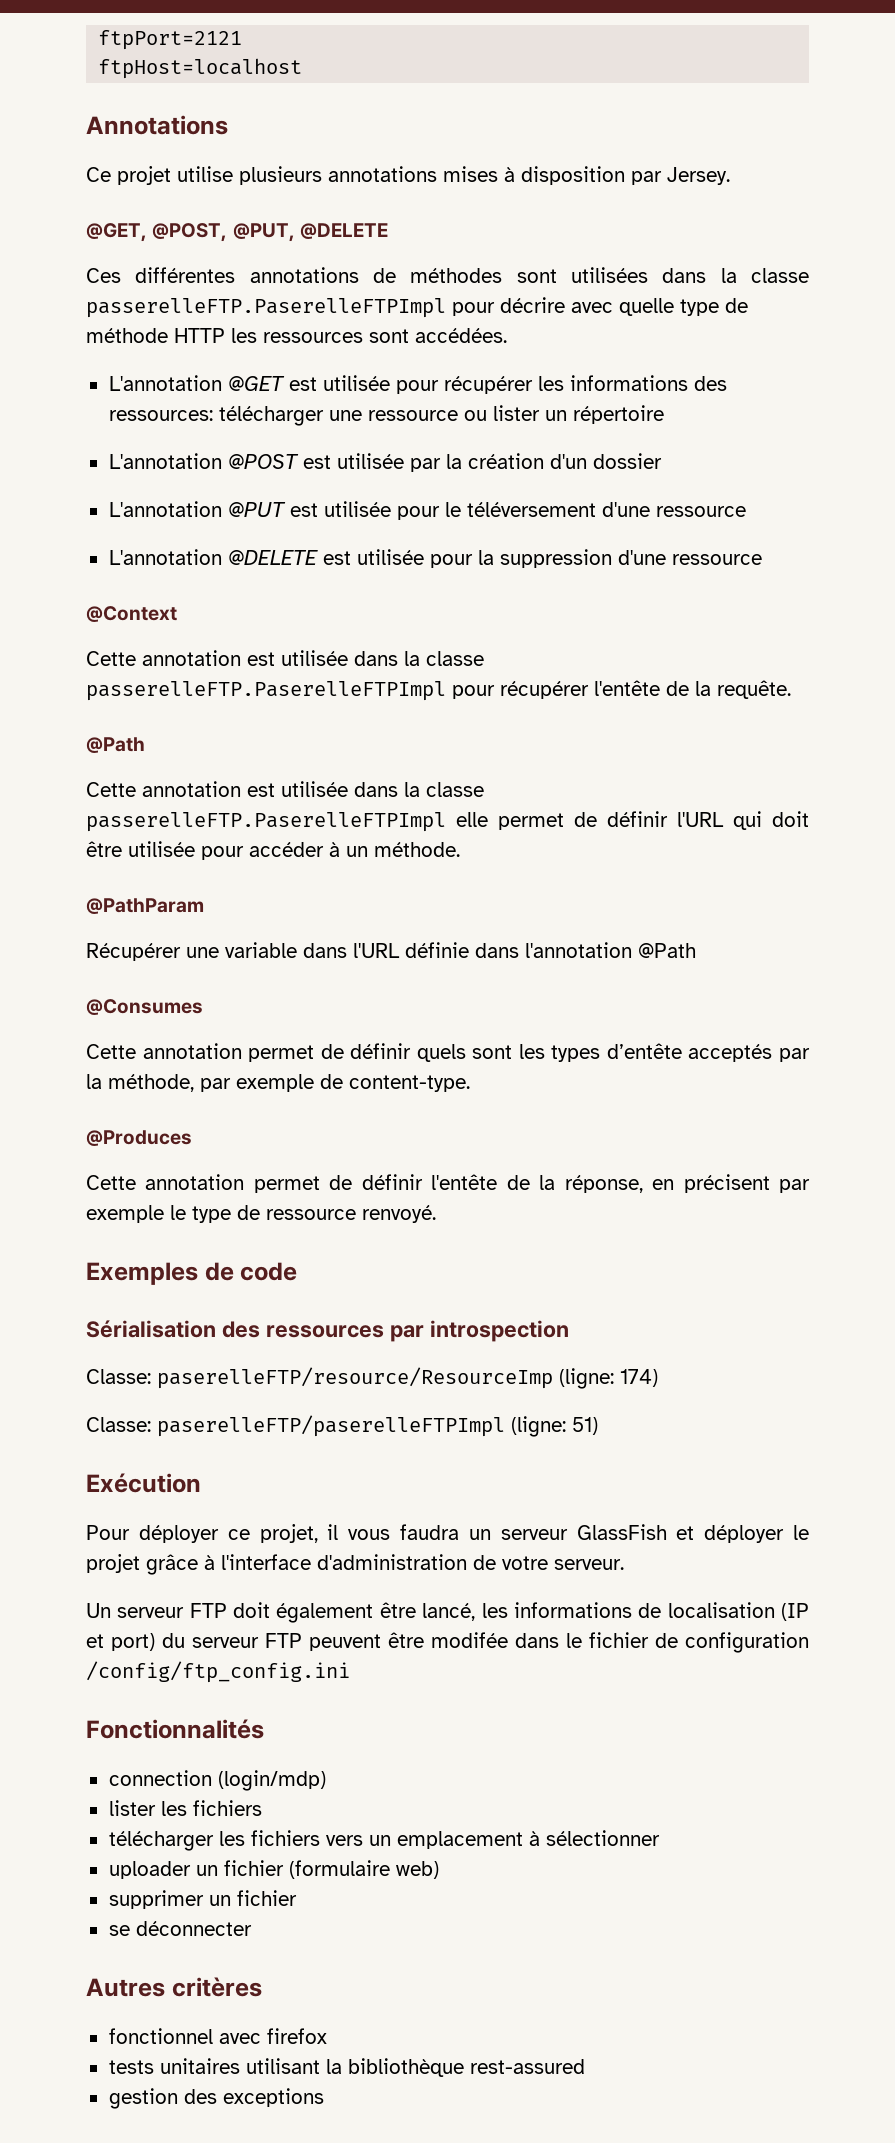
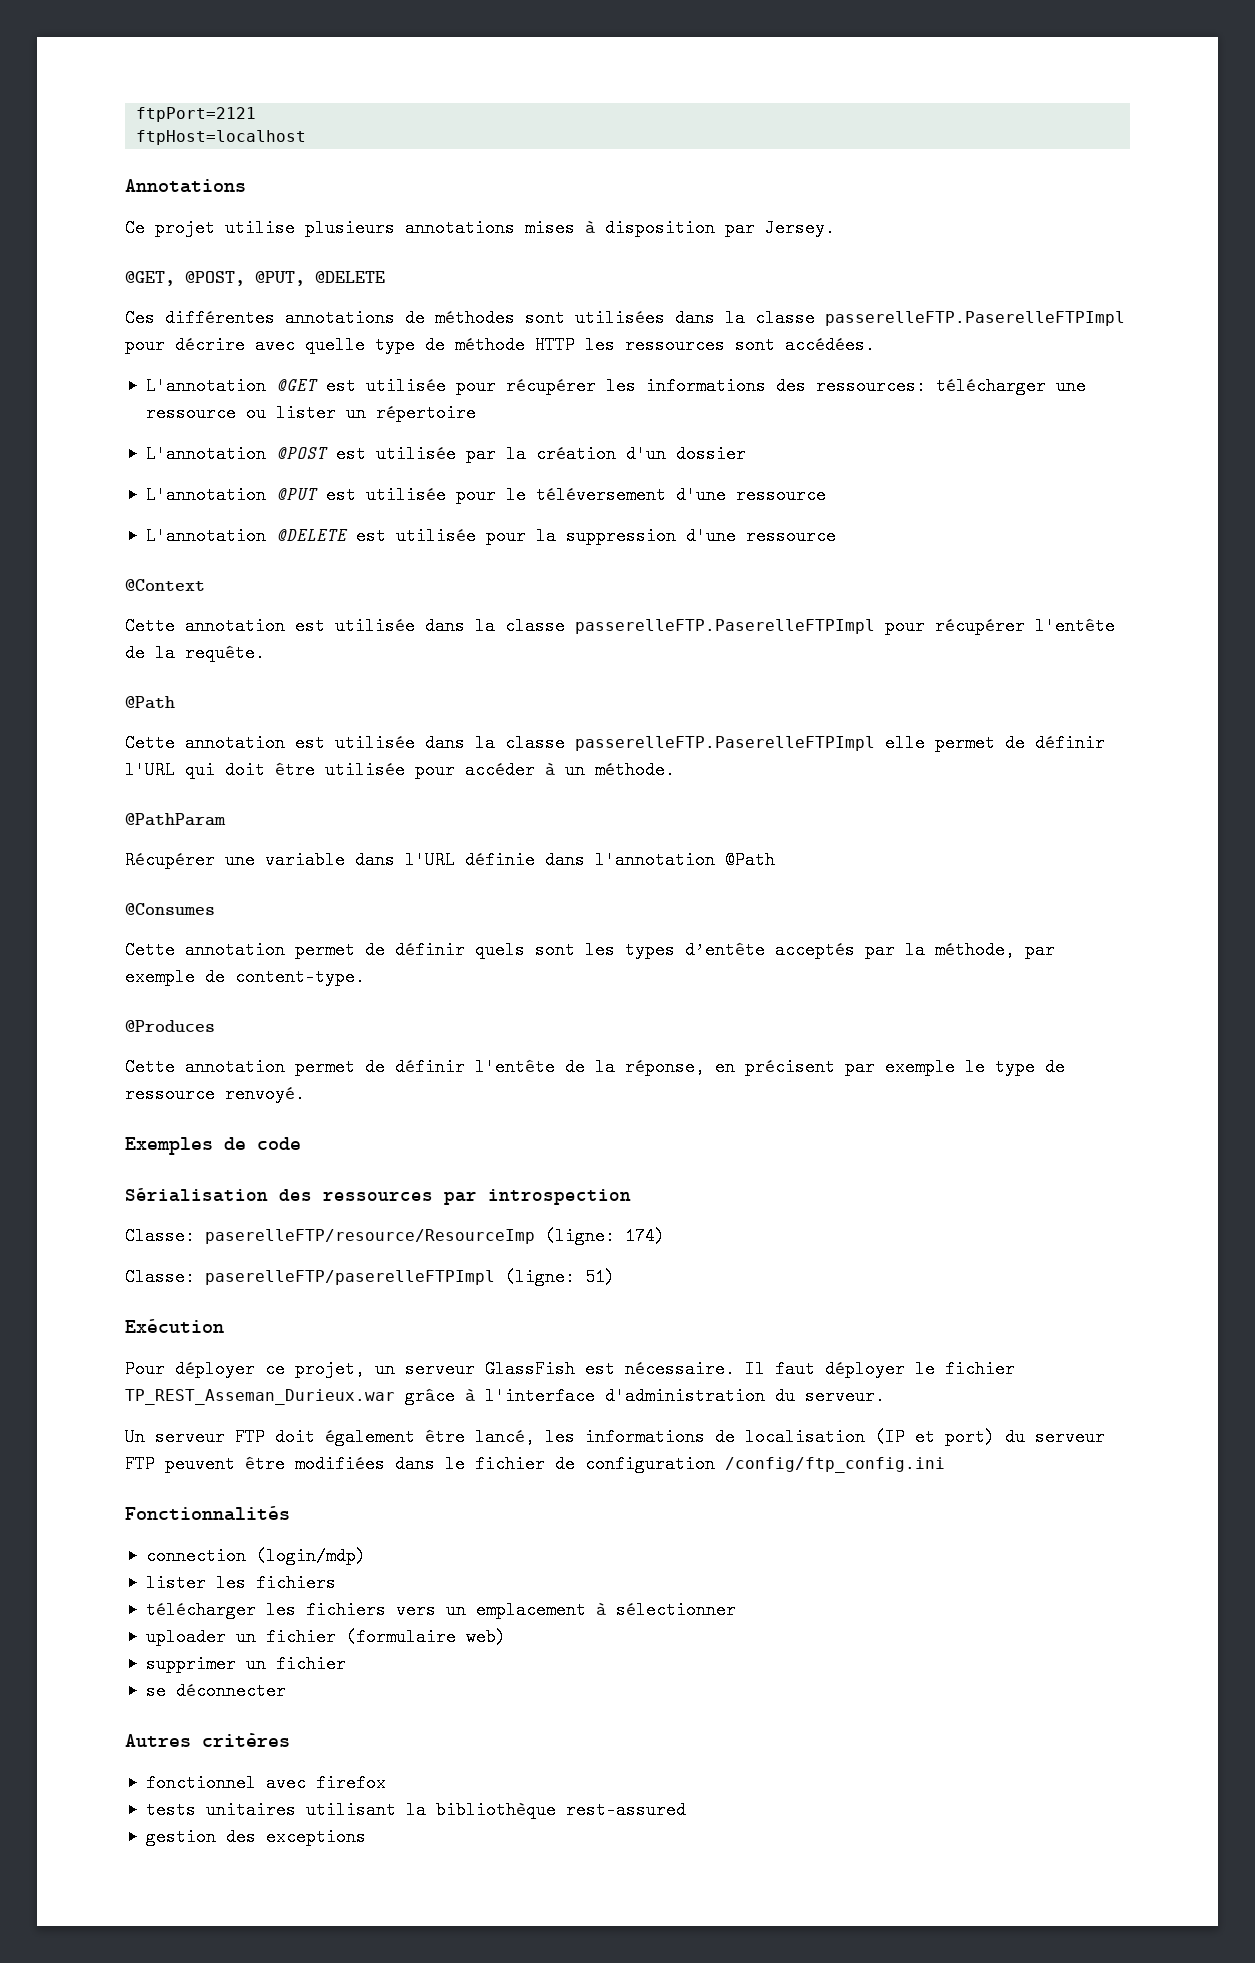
- Pour déployer ce projet, il vous faudra un serveur GlassFish et déployer le projet grâce à l'interface d'administration de votre serveur.
+ Pour déployer ce projet, un serveur GlassFish est nécessaire. Il faut déployer le fichier TP_REST_Asseman_Durieux.war grâce à l'interface d'administration du serveur.
- Un serveur FTP doit également être lancé, les informations de localisation (IP et port) du serveur FTP peuvent être modifée dans le fichier de configuration /config/ftp_config.ini
+ Un serveur FTP doit également être lancé, les informations de localisation (IP et port) du serveur FTP peuvent être modifiées dans le fichier de configuration /config/ftp_config.ini

